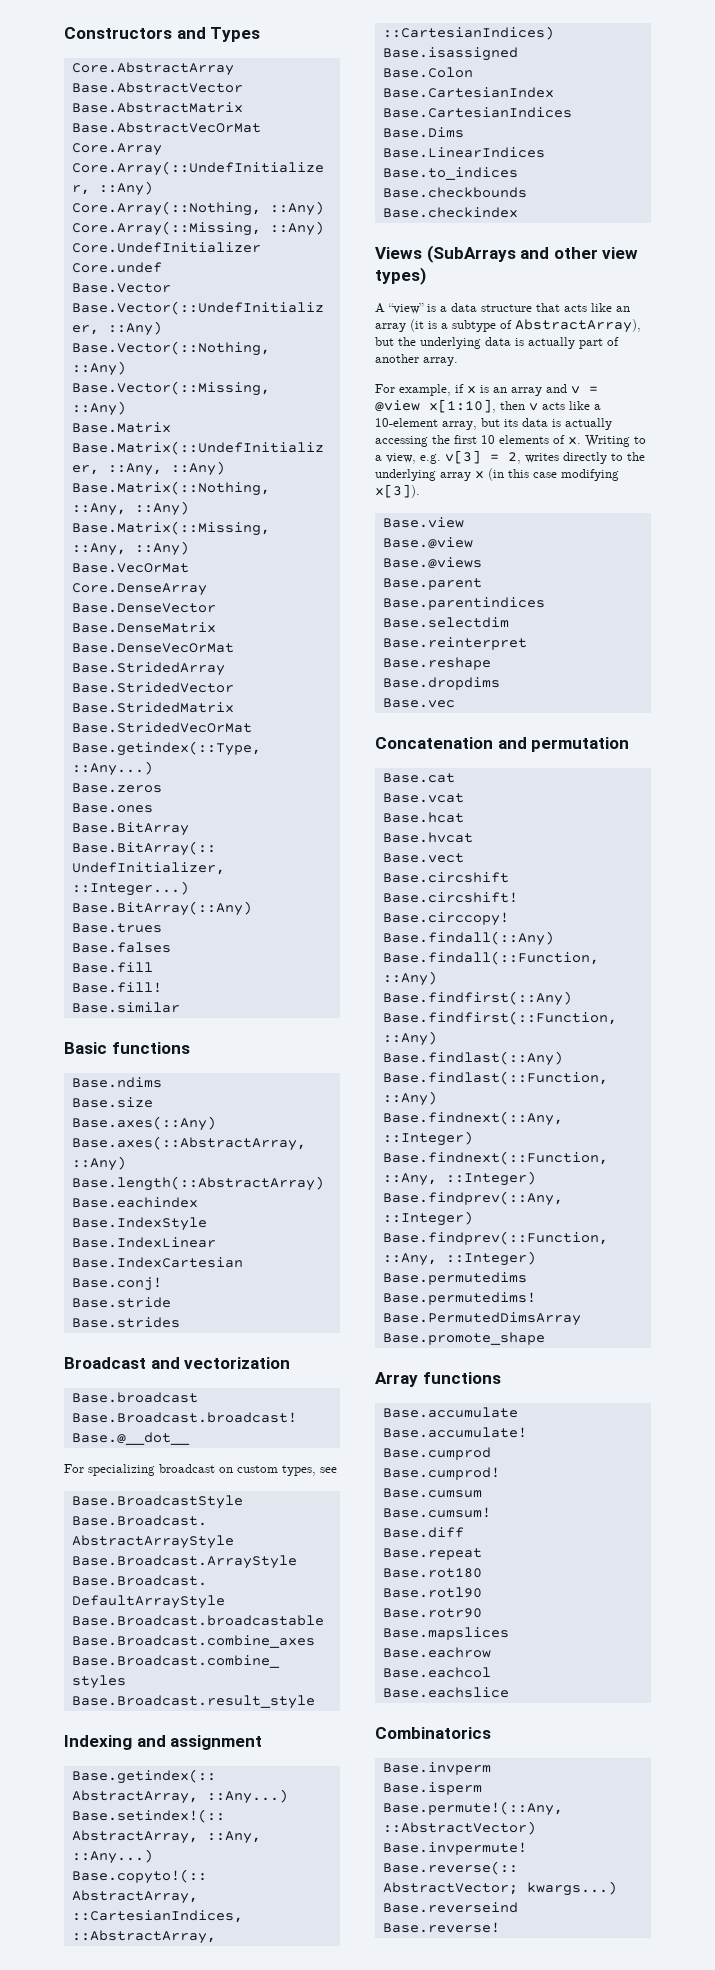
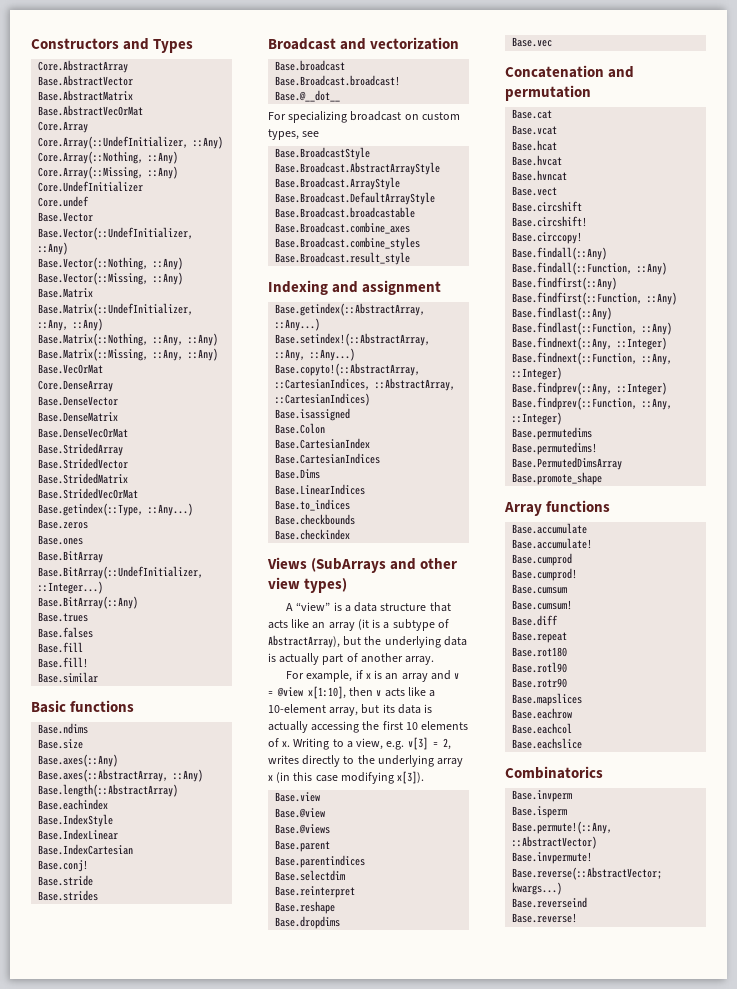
+ Base.hvncat

